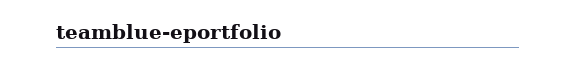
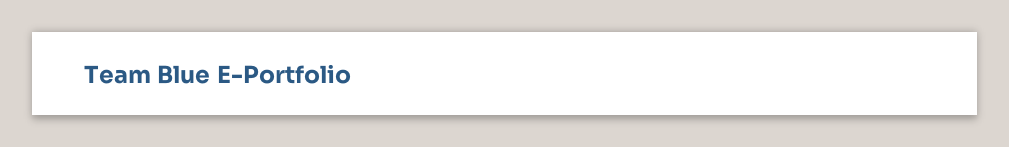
- teamblue-eportfolio
+ Team Blue E-Portfolio

